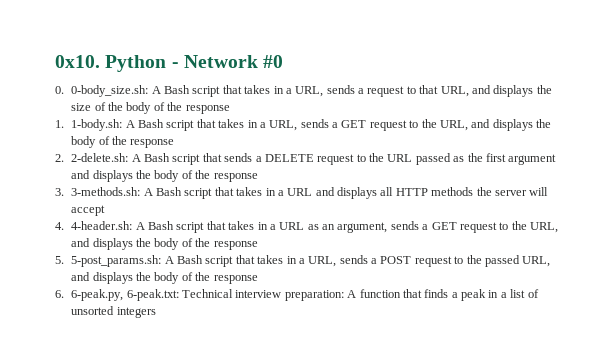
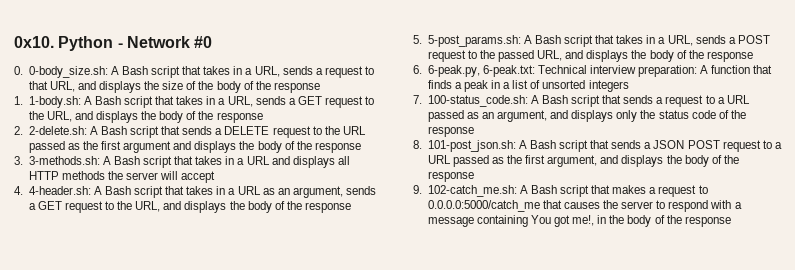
+ 7. 100-status_code.sh: A Bash script that sends a request to a URL passed as an argument, and displays only the status code of the response
+ 8. 101-post_json.sh: A Bash script that sends a JSON POST request to a URL passed as the first argument, and displays the body of the response
+ 9. 102-catch_me.sh: A Bash script that makes a request to 0.0.0.0:5000/catch_me that causes the server to respond with a message containing You got me!, in the body of the response

